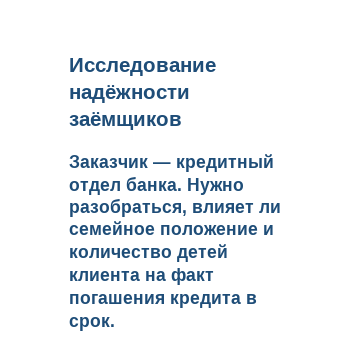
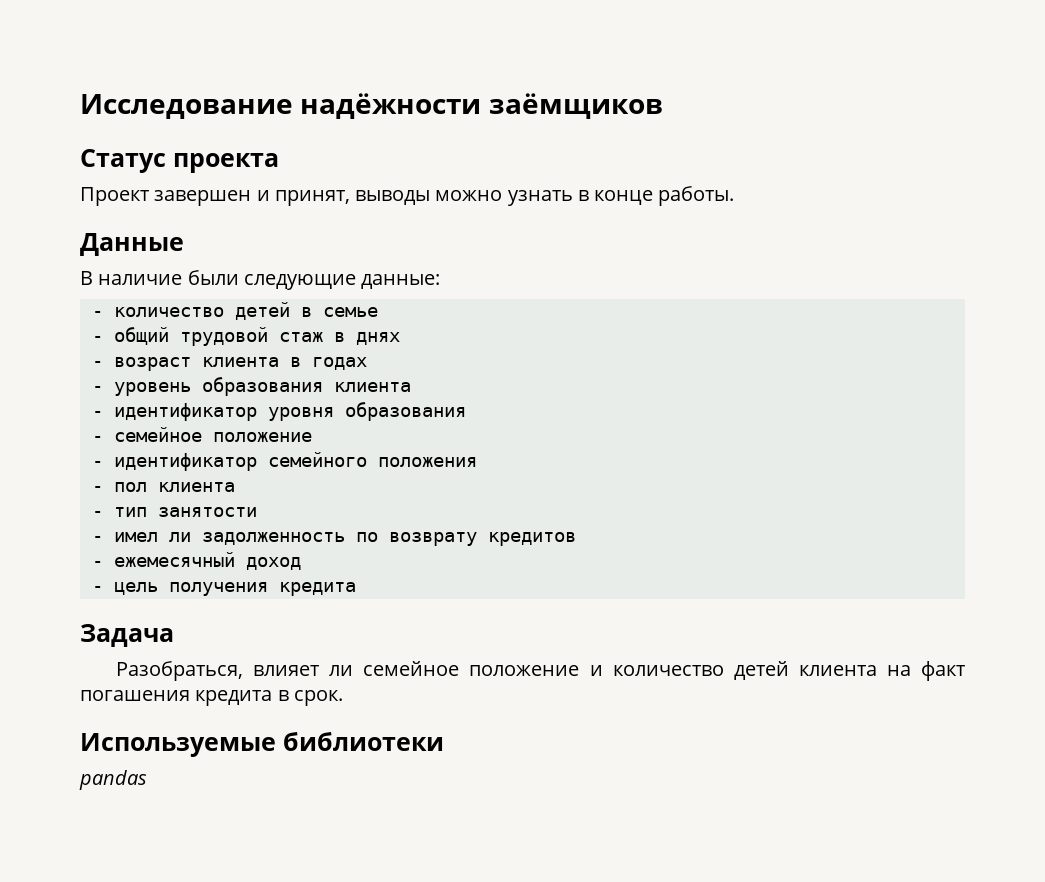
- Заказчик — кредитный отдел банка. Нужно разобраться, влияет ли семейное положение и количество детей клиента на факт погашения кредита в срок.
+ Статус проекта
+ Проект завершен и принят, выводы можно узнать в конце работы.
+ Данные
+ В наличие были следующие данные:
+ - количество детей в семье
+ - общий трудовой стаж в днях
+ - возраст клиента в годах
+ - уровень образования клиента
+ - идентификатор уровня образования
+ - семейное положение
+ - идентификатор семейного положения
+ - пол клиента
+ - тип занятости
+ - имел ли задолженность по возврату кредитов
+ - ежемесячный доход
+ - цель получения кредита
+ Задача
+ Разобраться, влияет ли семейное положение и количество детей клиента на факт погашения кредита в срок.
+ Используемые библиотеки
+ pandas

